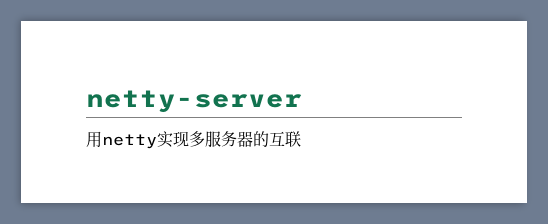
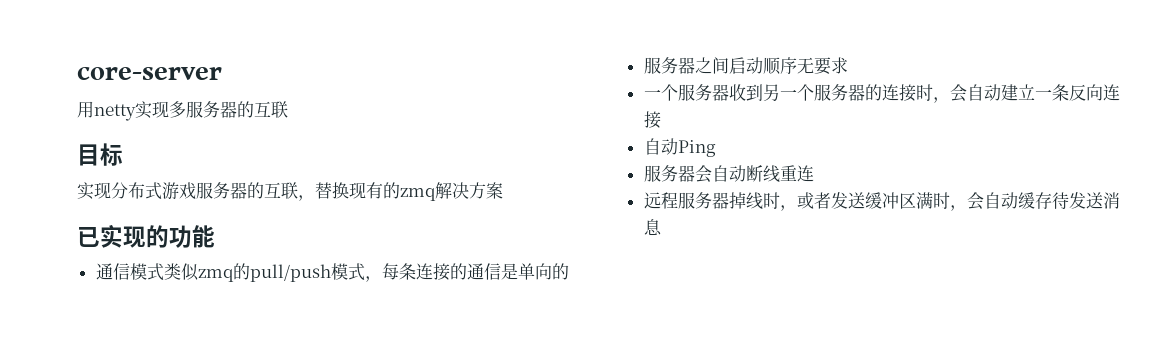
- netty-server
+ core-server
+ 目标
+ 实现分布式游戏服务器的互联，替换现有的zmq解决方案
+ 已实现的功能
+ 通信模式类似zmq的pull/push模式，每条连接的通信是单向的
+ 服务器之间启动顺序无要求
+ 一个服务器收到另一个服务器的连接时，会自动建立一条反向连接
+ 自动Ping
+ 服务器会自动断线重连
+ 远程服务器掉线时，或者发送缓冲区满时，会自动缓存待发送消息

